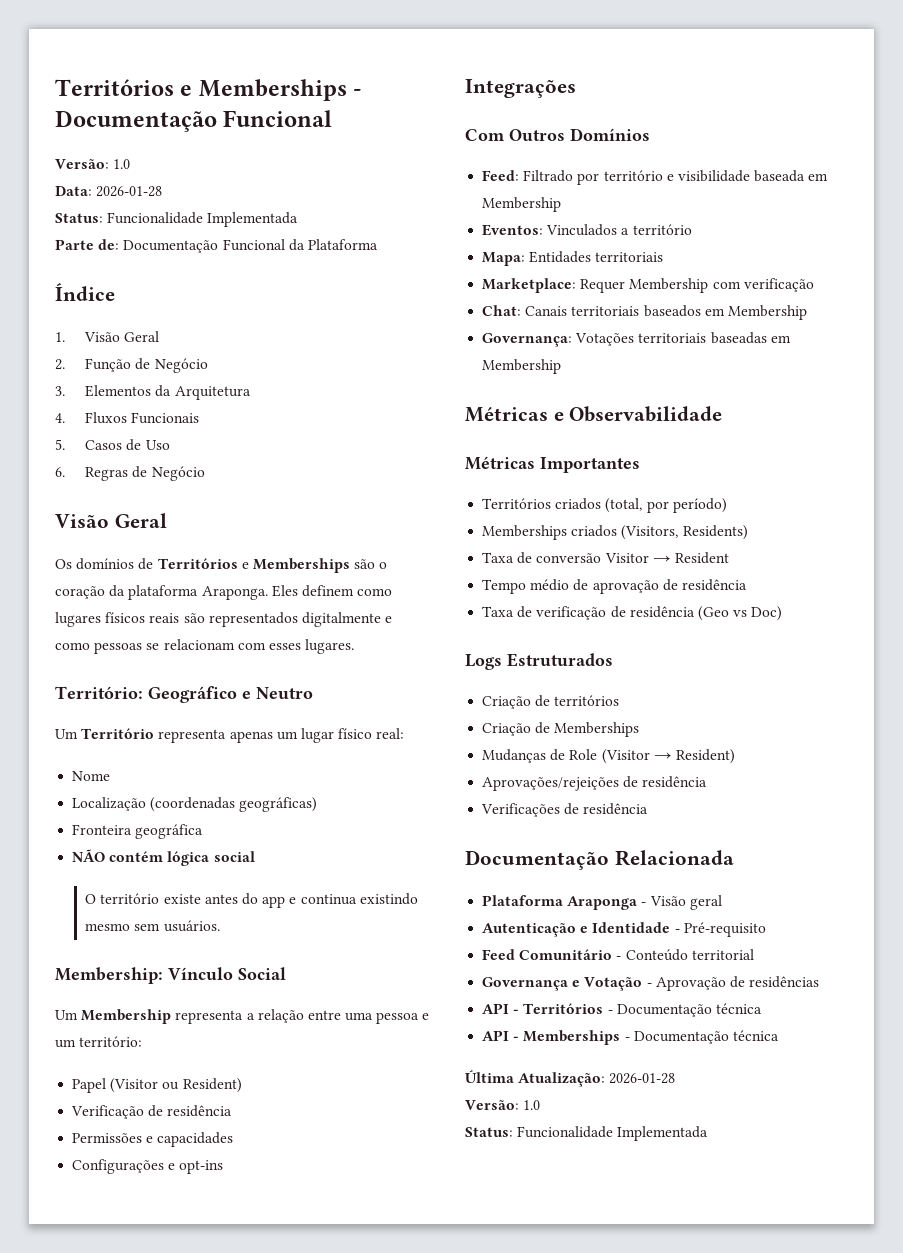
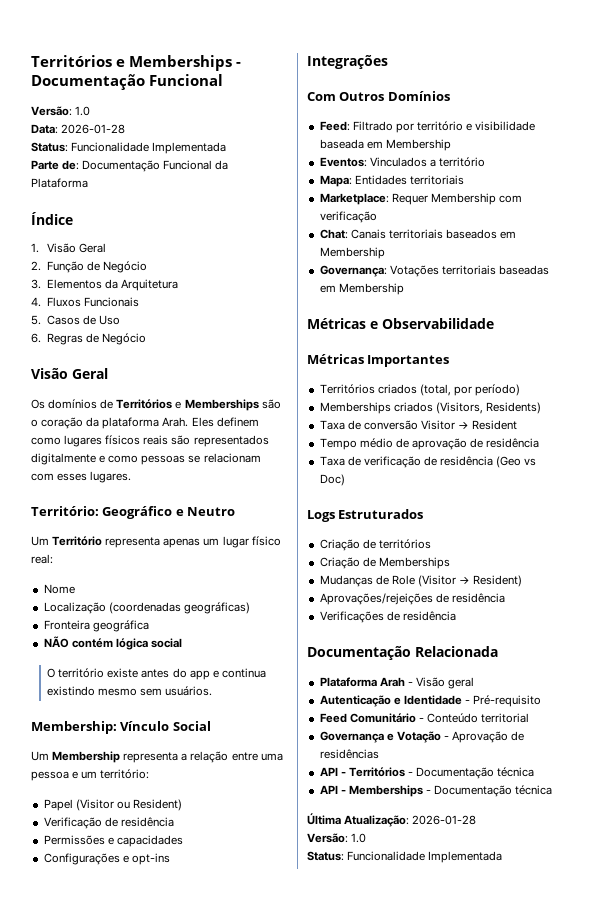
- Os domínios de Territórios e Memberships são o coração da plataforma Araponga.
+ Os domínios de Territórios e Memberships são o coração da plataforma Arah.
- Plataforma Araponga - Visão geral
+ Plataforma Arah - Visão geral

